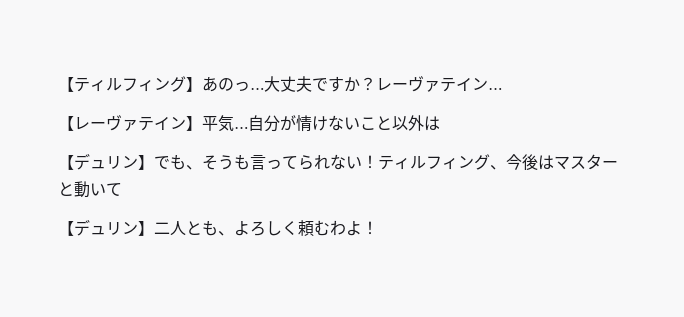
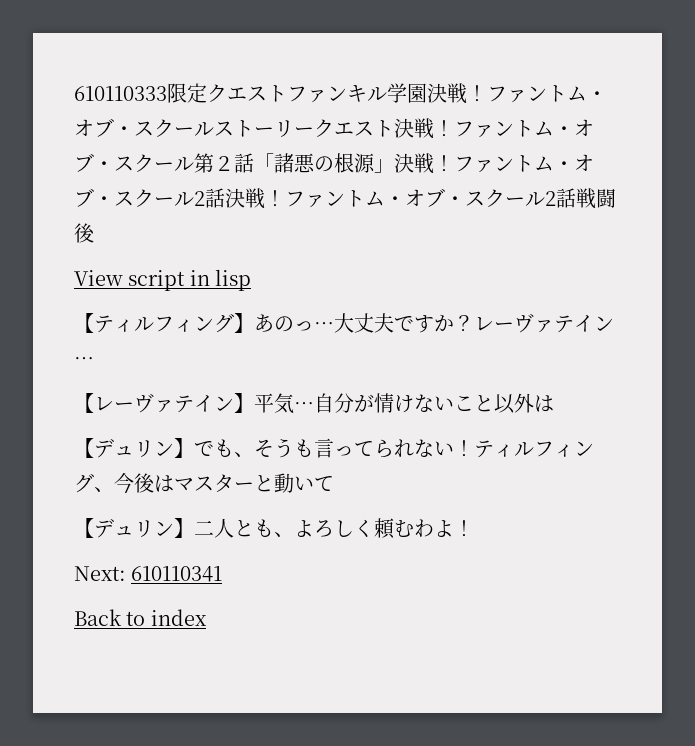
+ 610110333限定クエストファンキル学園決戦！ファントム・オブ・スクールストーリークエスト決戦！ファントム・オブ・スクール第２話「諸悪の根源」決戦！ファントム・オブ・スクール2話決戦！ファントム・オブ・スクール2話戦闘後
+ View script in lisp
+ Next: 610110341
+ Back to index

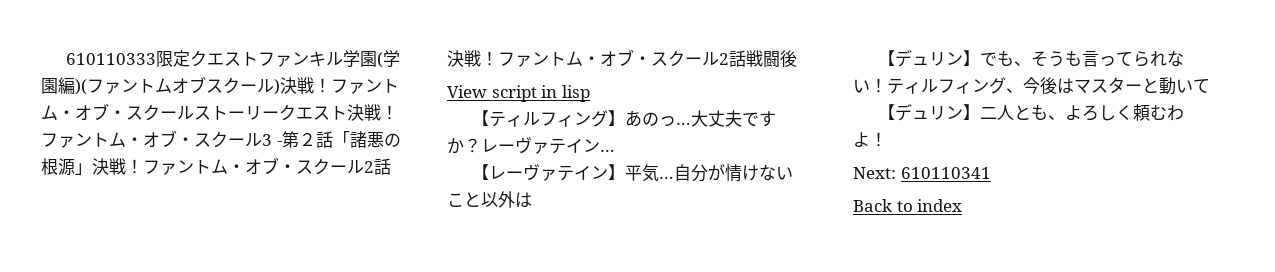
- 610110333限定クエストファンキル学園決戦！
+ 610110333限定クエストファンキル学園(学園編)(ファントムオブスクール)決戦！
- ファントム・オブ・スクール第２話「諸悪の根源」決戦！
+ ファントム・オブ・スクール3 -第２話「諸悪の根源」決戦！

